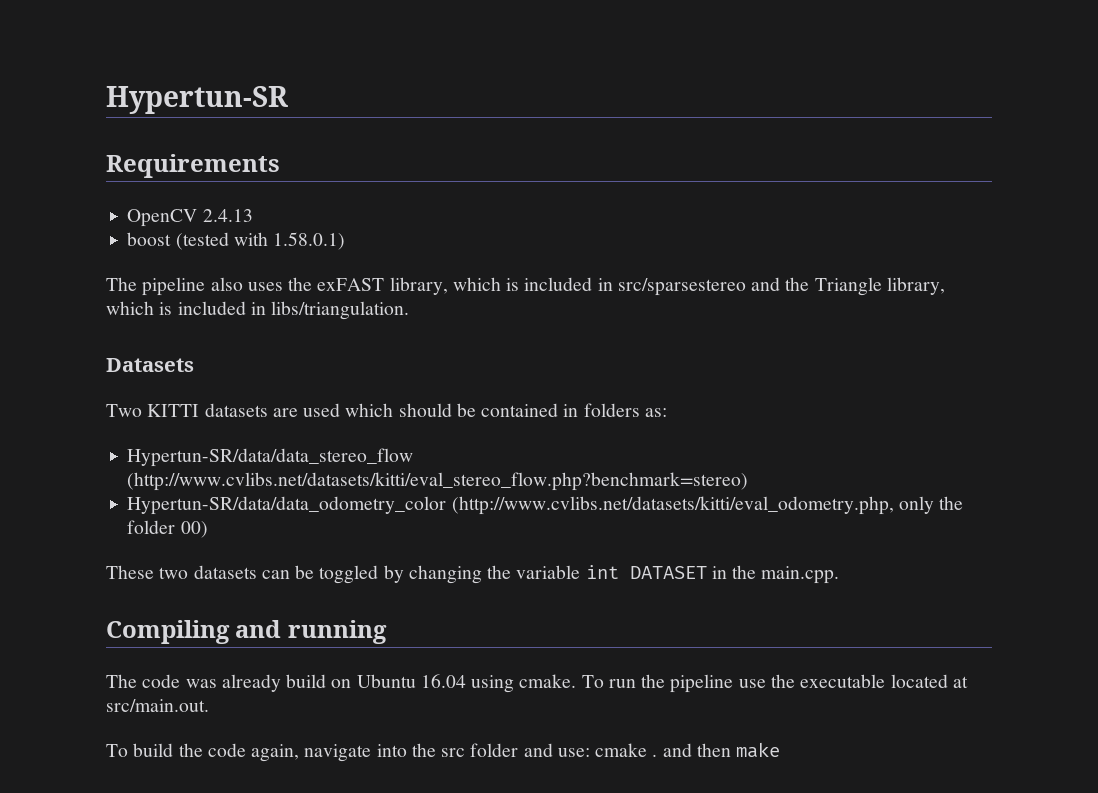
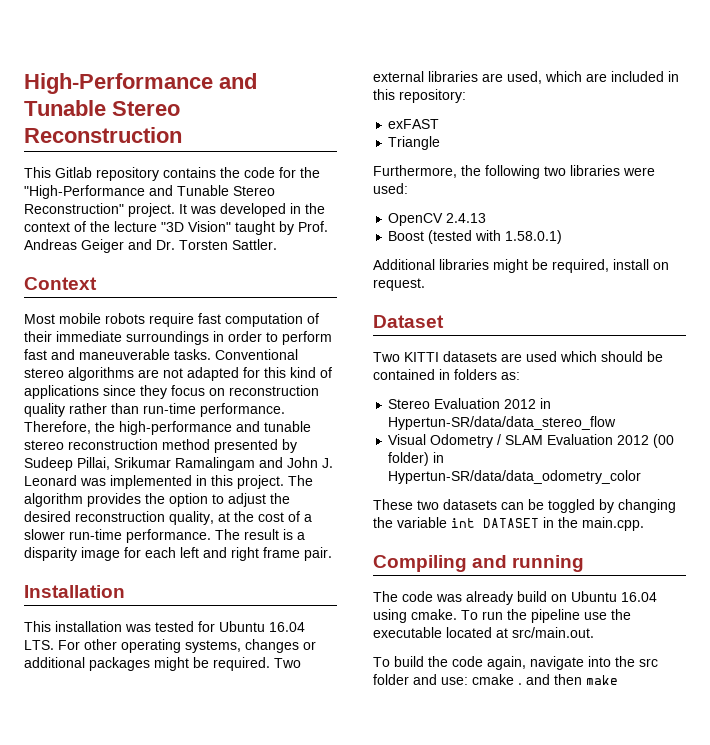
- Hypertun-SR
- Requirements
+ High-Performance and Tunable Stereo Reconstruction
+ This Gitlab repository contains the code for the "High-Performance and Tunable Stereo Reconstruction" project. It was developed in the context of the lecture "3D Vision" taught by Prof. Andreas Geiger and Dr. Torsten Sattler.
+ Context
+ Most mobile robots require fast computation of their immediate surroundings in order to perform fast and maneuverable tasks. Conventional stereo algorithms are not adapted for this kind of applications since they focus on reconstruction quality rather than run-time performance. Therefore, the high-performance and tunable stereo reconstruction method presented by Sudeep Pillai, Srikumar Ramalingam and John J. Leonard was implemented in this project. The algorithm provides the option to adjust the desired reconstruction quality, at the cost of a slower run-time performance. The result is a disparity image for each left and right frame pair.
+ Installation
+ This installation was tested for Ubuntu 16.04 LTS. For other operating systems, changes or additional packages might be required. Two external libraries are used, which are included in this repository:
+ exFAST
+ Triangle
+ Furthermore, the following two libraries were used:
- boost (tested with 1.58.0.1)
+ Boost (tested with 1.58.0.1)
- The pipeline also uses the exFAST library, which is included in src/sparsestereo and the Triangle library, which is included in libs/triangulation.
- Datasets
+ Additional libraries might be required, install on request.
+ Dataset
- Hypertun-SR/data/data_stereo_flow (http://www.cvlibs.net/datasets/kitti/eval_stereo_flow.php?benchmark=stereo)
- Hypertun-SR/data/data_odometry_color (http://www.cvlibs.net/datasets/kitti/eval_odometry.php, only the folder 00)
+ Stereo Evaluation 2012 in Hypertun-SR/data/data_stereo_flow
+ Visual Odometry / SLAM Evaluation 2012 (00 folder) in Hypertun-SR/data/data_odometry_color

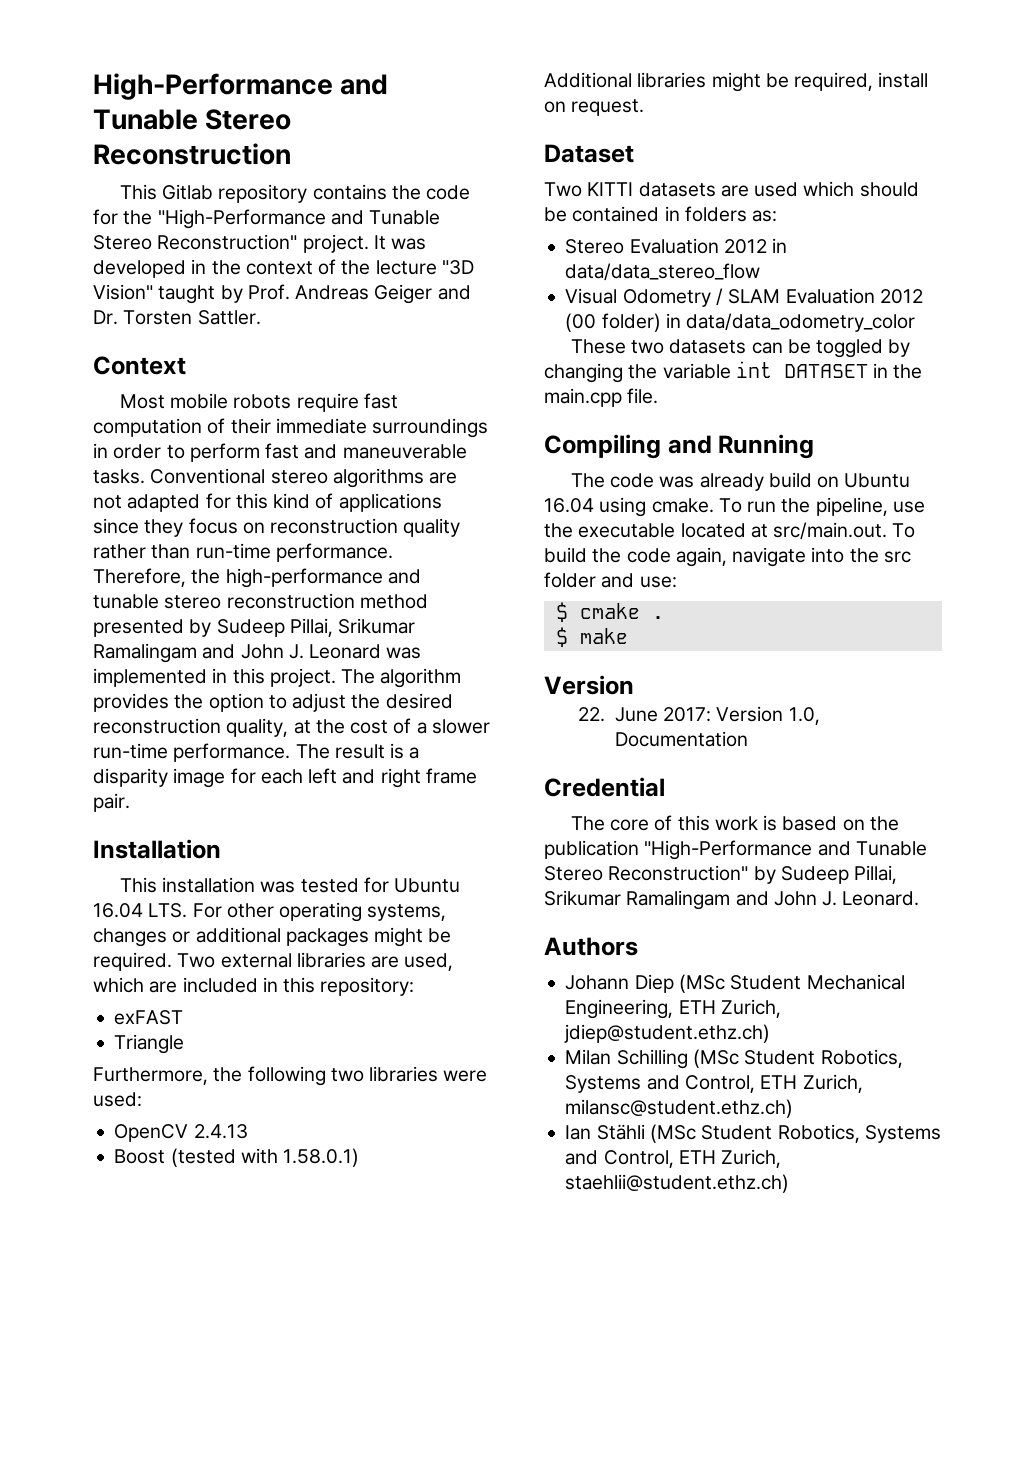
- Stereo Evaluation 2012 in Hypertun-SR/data/data_stereo_flow
+ Stereo Evaluation 2012 in data/data_stereo_flow
- Visual Odometry / SLAM Evaluation 2012 (00 folder) in Hypertun-SR/data/data_odometry_color
+ Visual Odometry / SLAM Evaluation 2012 (00 folder) in data/data_odometry_color
- These two datasets can be toggled by changing the variable int DATASET in the main.cpp.
+ These two datasets can be toggled by changing the variable int DATASET in the main.cpp file.
- Compiling and running
+ Compiling and Running
- To run the pipeline use the executable located at src/main.out.
- To build the code again, navigate into the src folder and use: cmake . and then make
+ To run the pipeline, use the executable located at src/main.out. To build the code again, navigate into the src folder and use:
+ $ cmake .
+ $ make
+ Version
+ 22. June 2017: Version 1.0, Documentation
+ Credential
+ The core of this work is based on the publication "High-Performance and Tunable Stereo Reconstruction" by Sudeep Pillai, Srikumar Ramalingam and John J. Leonard.
+ Authors
+ Johann Diep (MSc Student Mechanical Engineering, ETH Zurich, jdiep@student.ethz.ch)
+ Milan Schilling (MSc Student Robotics, Systems and Control, ETH Zurich, milansc@student.ethz.ch)
+ Ian Stähli (MSc Student Robotics, Systems and Control, ETH Zurich, staehlii@student.ethz.ch)

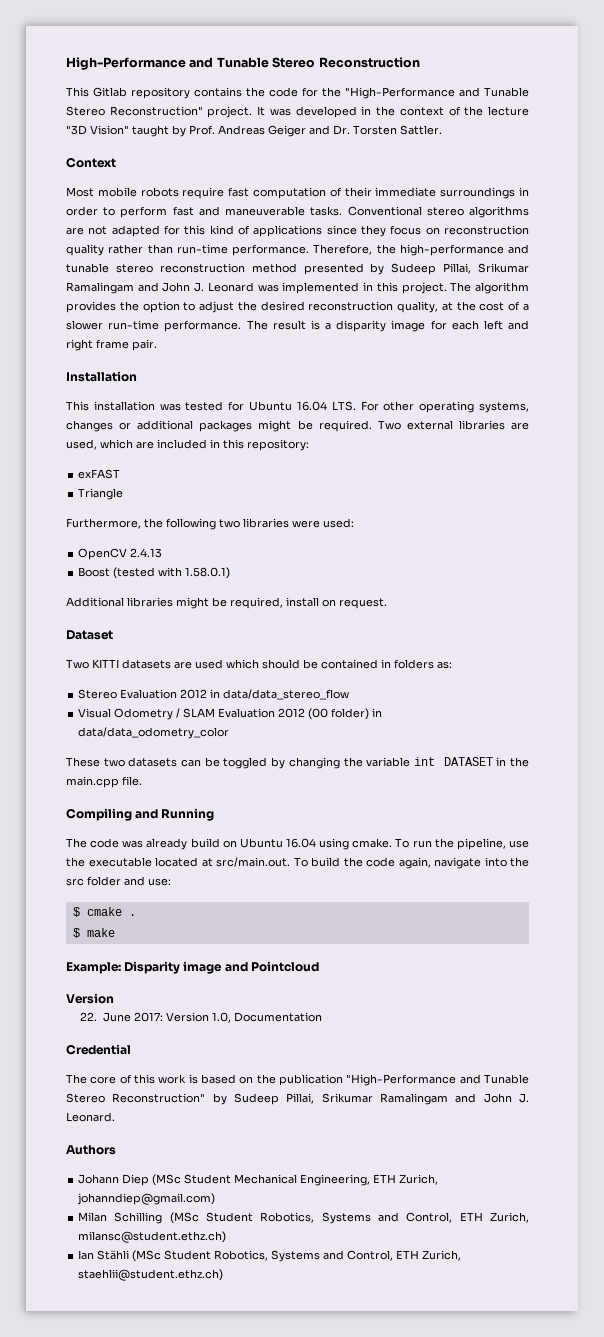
+ Example: Disparity image and Pointcloud
- Johann Diep (MSc Student Mechanical Engineering, ETH Zurich, jdiep@student.ethz.ch)
+ Johann Diep (MSc Student Mechanical Engineering, ETH Zurich, johanndiep@gmail.com)

